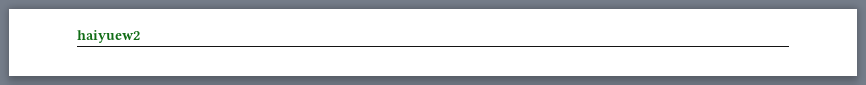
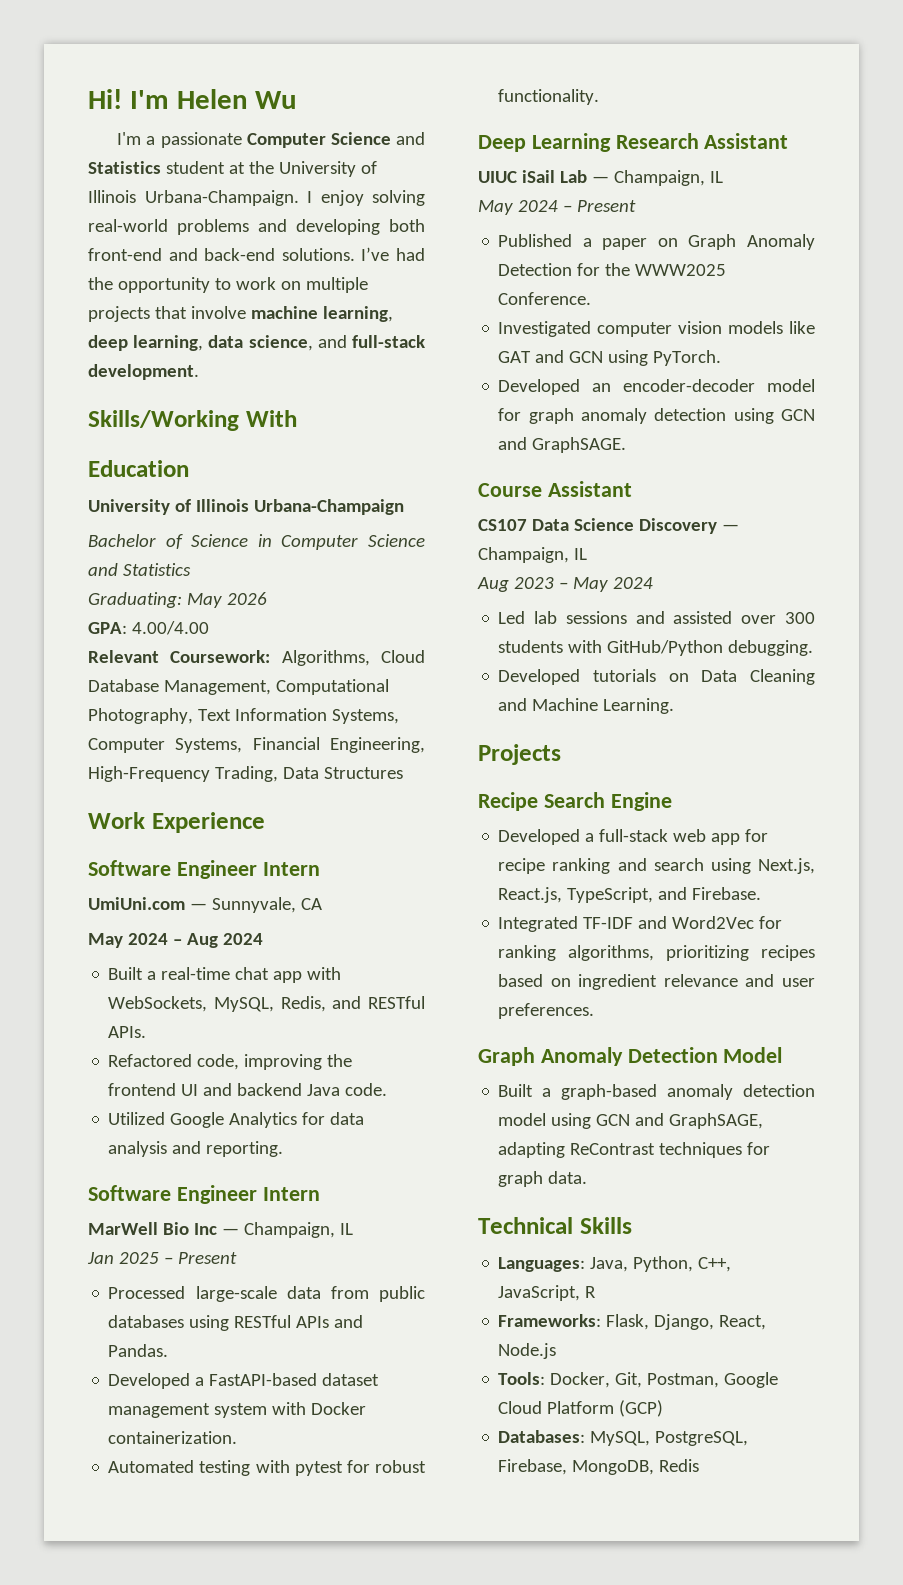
- haiyuew2
+ Hi! I'm Helen Wu
+ I'm a passionate Computer Science and Statistics student at the University of Illinois Urbana-Champaign. I enjoy solving real-world problems and developing both front-end and back-end solutions. I’ve had the opportunity to work on multiple projects that involve machine learning, deep learning, data science, and full-stack development.
+ Skills/Working With
+ Education
+ University of Illinois Urbana-Champaign
+ Bachelor of Science in Computer Science and Statistics
+ Graduating: May 2026
+ GPA: 4.00/4.00
+ Relevant Coursework: Algorithms, Cloud Database Management, Computational Photography, Text Information Systems, Computer Systems, Financial Engineering, High-Frequency Trading, Data Structures
+ Work Experience
+ Software Engineer Intern
+ UmiUni.com — Sunnyvale, CA
+ May 2024 – Aug 2024
+ Built a real-time chat app with WebSockets, MySQL, Redis, and RESTful APIs.
+ Refactored code, improving the frontend UI and backend Java code.
+ Utilized Google Analytics for data analysis and reporting.
+ Software Engineer Intern
+ MarWell Bio Inc — Champaign, IL
+ Jan 2025 – Present
+ Processed large-scale data from public databases using RESTful APIs and Pandas.
+ Developed a FastAPI-based dataset management system with Docker containerization.
+ Automated testing with pytest for robust functionality.
+ Deep Learning Research Assistant
+ UIUC iSail Lab — Champaign, IL
+ May 2024 – Present
+ Published a paper on Graph Anomaly Detection for the WWW2025 Conference.
+ Investigated computer vision models like GAT and GCN using PyTorch.
+ Developed an encoder-decoder model for graph anomaly detection using GCN and GraphSAGE.
+ Course Assistant
+ CS107 Data Science Discovery — Champaign, IL
+ Aug 2023 – May 2024
+ Led lab sessions and assisted over 300 students with GitHub/Python debugging.
+ Developed tutorials on Data Cleaning and Machine Learning.
+ Projects
+ Recipe Search Engine
+ Developed a full-stack web app for recipe ranking and search using Next.js, React.js, TypeScript, and Firebase.
+ Integrated TF-IDF and Word2Vec for ranking algorithms, prioritizing recipes based on ingredient relevance and user preferences.
+ Graph Anomaly Detection Model
+ Built a graph-based anomaly detection model using GCN and GraphSAGE, adapting ReContrast techniques for graph data.
+ Technical Skills
+ Languages: Java, Python, C++, JavaScript, R
+ Frameworks: Flask, Django, React, Node.js
+ Tools: Docker, Git, Postman, Google Cloud Platform (GCP)
+ Databases: MySQL, PostgreSQL, Firebase, MongoDB, Redis

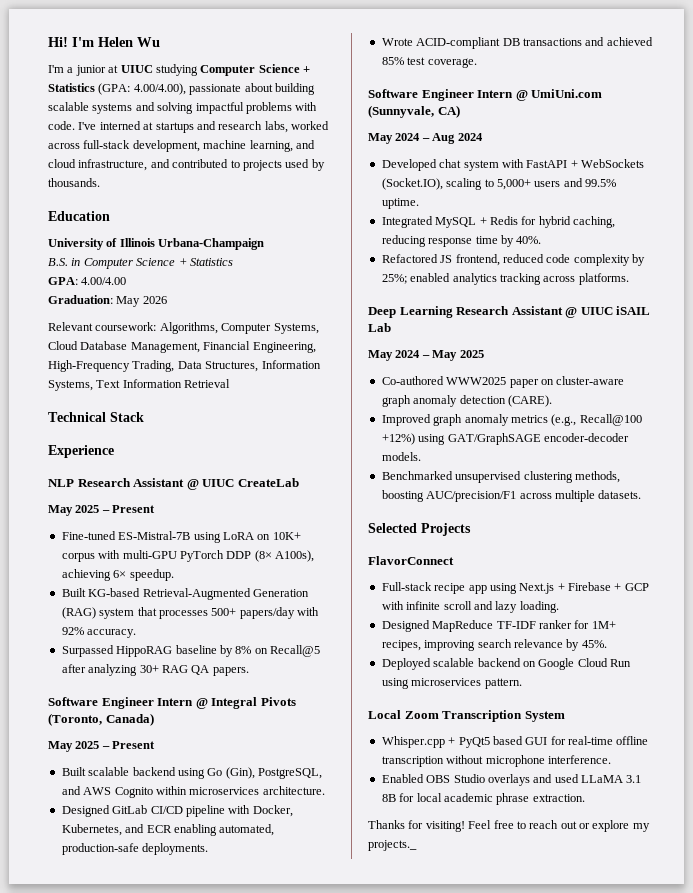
- I'm a passionate Computer Science and Statistics student at the University of Illinois Urbana-Champaign. I enjoy solving real-world problems and developing both front-end and back-end solutions. I’ve had the opportunity to work on multiple projects that involve machine learning, deep learning, data science, and full-stack development.
- Skills/Working With
+ I'm a junior at UIUC studying Computer Science + Statistics (GPA: 4.00/4.00), passionate about building scalable systems and solving impactful problems with code. I've interned at startups and research labs, worked across full-stack development, machine learning, and cloud infrastructure, and contributed to projects used by thousands.
- Bachelor of Science in Computer Science and Statistics
- Graduating: May 2026
+ B.S. in Computer Science + Statistics
- Relevant Coursework: Algorithms, Cloud Database Management, Computational Photography, Text Information Systems, Computer Systems, Financial Engineering, High-Frequency Trading, Data Structures
- Work Experience
- Software Engineer Intern
- UmiUni.com — Sunnyvale, CA
+ Graduation: May 2026
+ Relevant coursework: Algorithms, Computer Systems, Cloud Database Management, Financial Engineering, High-Frequency Trading, Data Structures, Information Systems, Text Information Retrieval
+ Technical Stack
+ Experience
+ NLP Research Assistant @ UIUC CreateLab
+ May 2025 – Present
+ Fine-tuned ES-Mistral-7B using LoRA on 10K+ corpus with multi-GPU PyTorch DDP (8× A100s), achieving 6× speedup.
+ Built KG-based Retrieval-Augmented Generation (RAG) system that processes 500+ papers/day with 92% accuracy.
+ Surpassed HippoRAG baseline by 8% on Recall@5 after analyzing 30+ RAG QA papers.
+ Software Engineer Intern @ Integral Pivots (Toronto, Canada)
+ May 2025 – Present
+ Built scalable backend using Go (Gin), PostgreSQL, and AWS Cognito within microservices architecture.
+ Designed GitLab CI/CD pipeline with Docker, Kubernetes, and ECR enabling automated, production-safe deployments.
+ Wrote ACID-compliant DB transactions and achieved 85% test coverage.
+ Software Engineer Intern @ UmiUni.com (Sunnyvale, CA)
- Built a real-time chat app with WebSockets, MySQL, Redis, and RESTful APIs.
- Refactored code, improving the frontend UI and backend Java code.
- Utilized Google Analytics for data analysis and reporting.
- Software Engineer Intern
- MarWell Bio Inc — Champaign, IL
- Jan 2025 – Present
- Processed large-scale data from public databases using RESTful APIs and Pandas.
- Developed a FastAPI-based dataset management system with Docker containerization.
- Automated testing with pytest for robust functionality.
- Deep Learning Research Assistant
- UIUC iSail Lab — Champaign, IL
- May 2024 – Present
- Published a paper on Graph Anomaly Detection for the WWW2025 Conference.
- Investigated computer vision models like GAT and GCN using PyTorch.
- Developed an encoder-decoder model for graph anomaly detection using GCN and GraphSAGE.
- Course Assistant
- CS107 Data Science Discovery — Champaign, IL
- Aug 2023 – May 2024
- Led lab sessions and assisted over 300 students with GitHub/Python debugging.
- Developed tutorials on Data Cleaning and Machine Learning.
- Projects
- Recipe Search Engine
- Developed a full-stack web app for recipe ranking and search using Next.js, React.js, TypeScript, and Firebase.
- Integrated TF-IDF and Word2Vec for ranking algorithms, prioritizing recipes based on ingredient relevance and user preferences.
- Graph Anomaly Detection Model
- Built a graph-based anomaly detection model using GCN and GraphSAGE, adapting ReContrast techniques for graph data.
- Technical Skills
- Languages: Java, Python, C++, JavaScript, R
- Frameworks: Flask, Django, React, Node.js
- Tools: Docker, Git, Postman, Google Cloud Platform (GCP)
- Databases: MySQL, PostgreSQL, Firebase, MongoDB, Redis
+ Developed chat system with FastAPI + WebSockets (Socket.IO), scaling to 5,000+ users and 99.5% uptime.
+ Integrated MySQL + Redis for hybrid caching, reducing response time by 40%.
+ Refactored JS frontend, reduced code complexity by 25%; enabled analytics tracking across platforms.
+ Deep Learning Research Assistant @ UIUC iSAIL Lab
+ May 2024 – May 2025
+ Co-authored WWW2025 paper on cluster-aware graph anomaly detection (CARE).
+ Improved graph anomaly metrics (e.g., Recall@100 +12%) using GAT/GraphSAGE encoder-decoder models.
+ Benchmarked unsupervised clustering methods, boosting AUC/precision/F1 across multiple datasets.
+ Selected Projects
+ FlavorConnect
+ Full-stack recipe app using Next.js + Firebase + GCP with infinite scroll and lazy loading.
+ Designed MapReduce TF-IDF ranker for 1M+ recipes, improving search relevance by 45%.
+ Deployed scalable backend on Google Cloud Run using microservices pattern.
+ Local Zoom Transcription System
+ Whisper.cpp + PyQt5 based GUI for real-time offline transcription without microphone interference.
+ Enabled OBS Studio overlays and used LLaMA 3.1 8B for local academic phrase extraction.
+ Thanks for visiting! Feel free to reach out or explore my projects._

